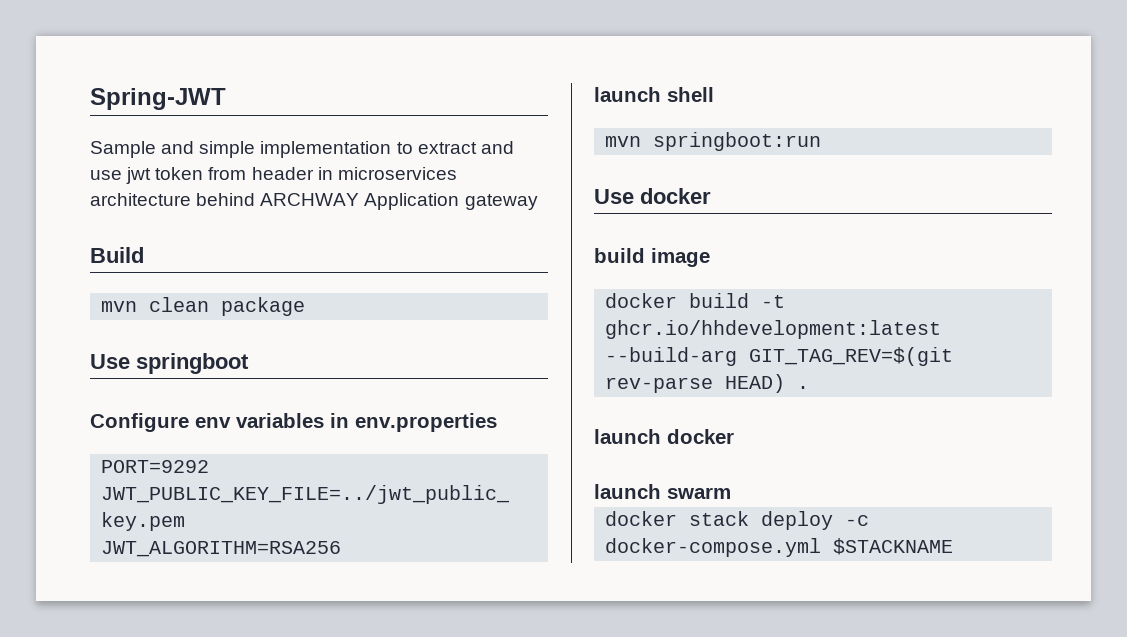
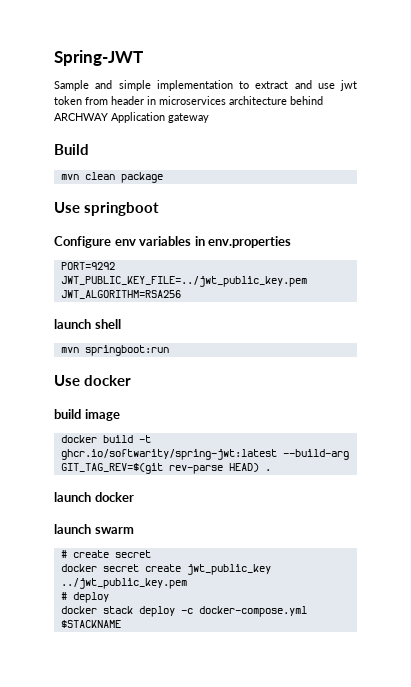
- docker build -t ghcr.io/hhdevelopment:latest --build-arg GIT_TAG_REV=$(git rev-parse HEAD) .
+ docker build -t ghcr.io/softwarity/spring-jwt:latest --build-arg GIT_TAG_REV=$(git rev-parse HEAD) .
+ # create secret
+ docker secret create jwt_public_key ../jwt_public_key.pem
+ # deploy

